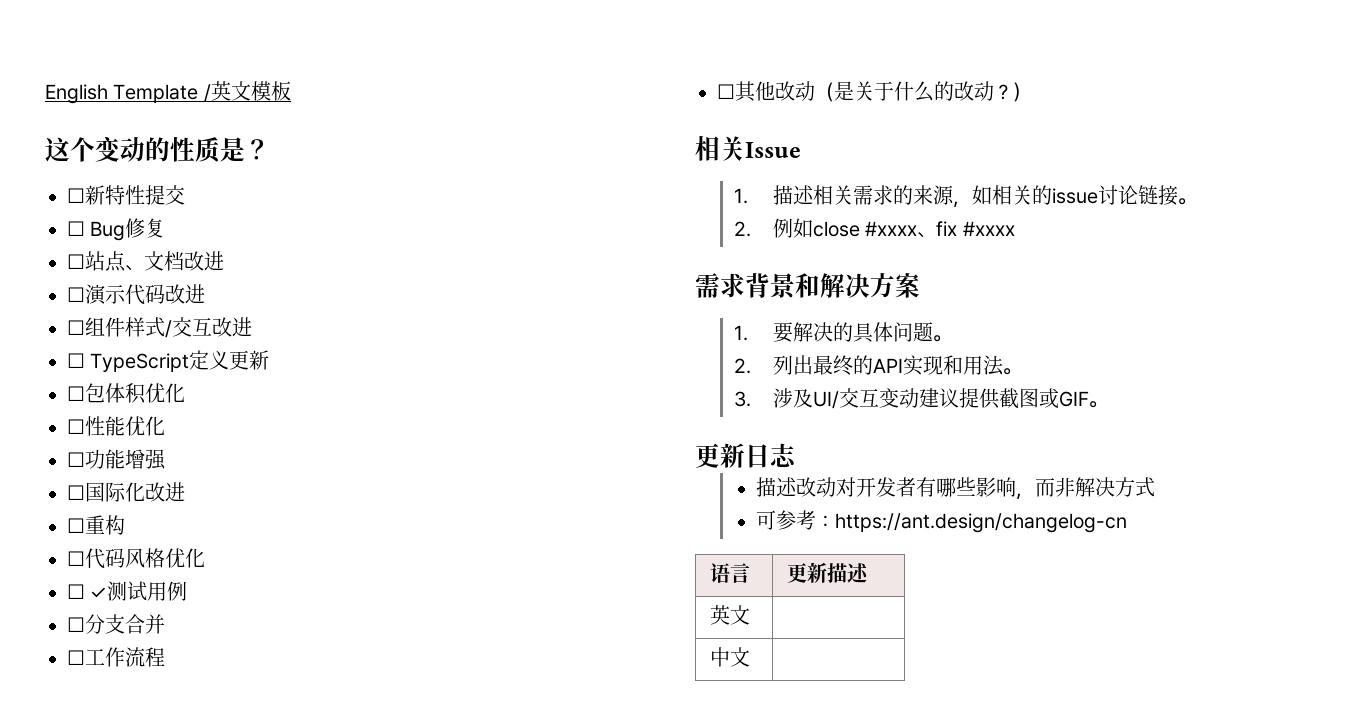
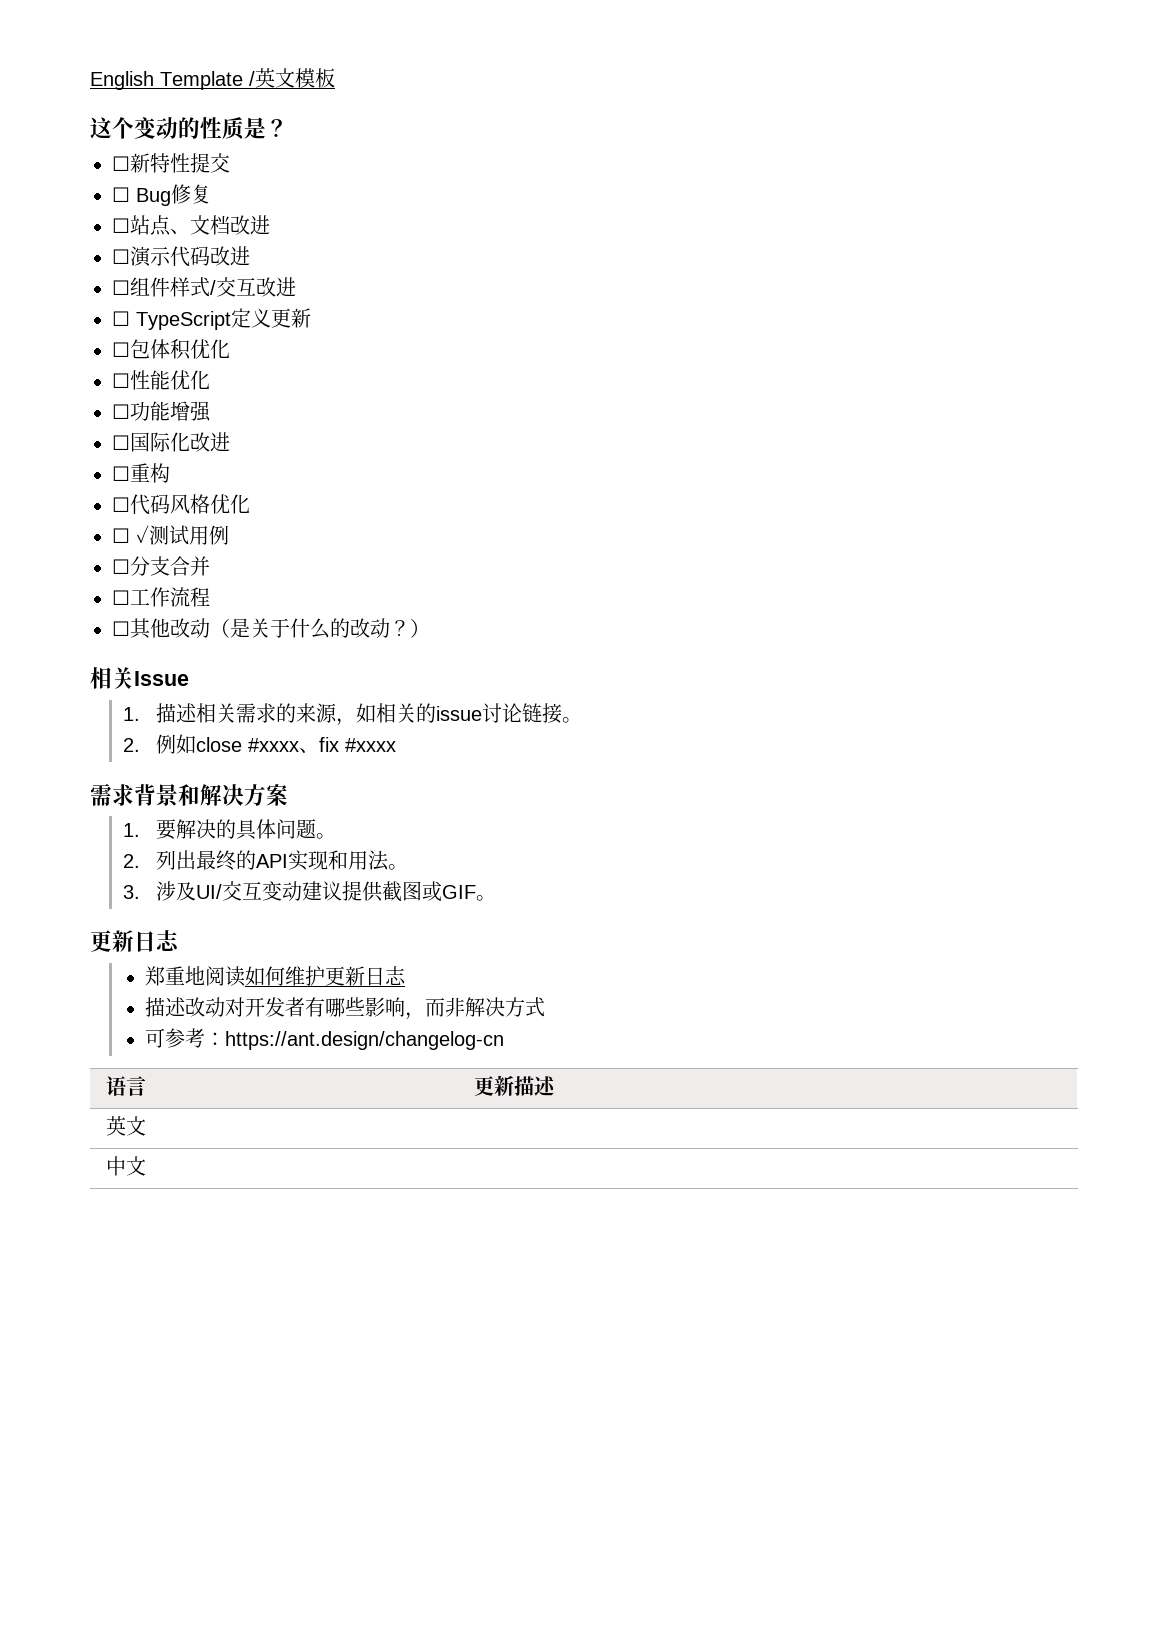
+ 郑重地阅读如何维护更新日志

